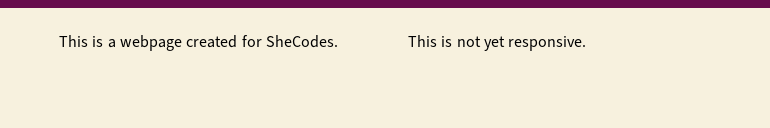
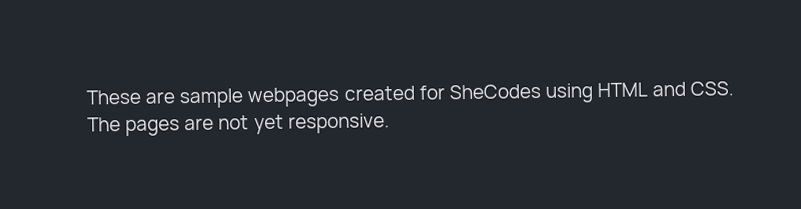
- This is a webpage created for SheCodes. This is not yet responsive.
+ These are sample webpages created for SheCodes using HTML and CSS. The pages are not yet responsive.

